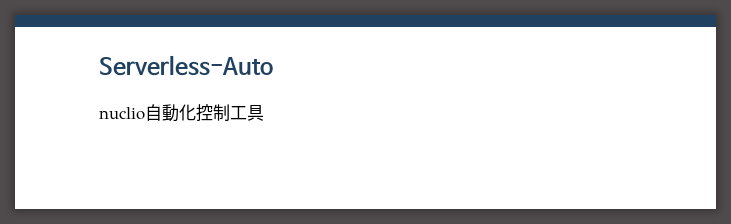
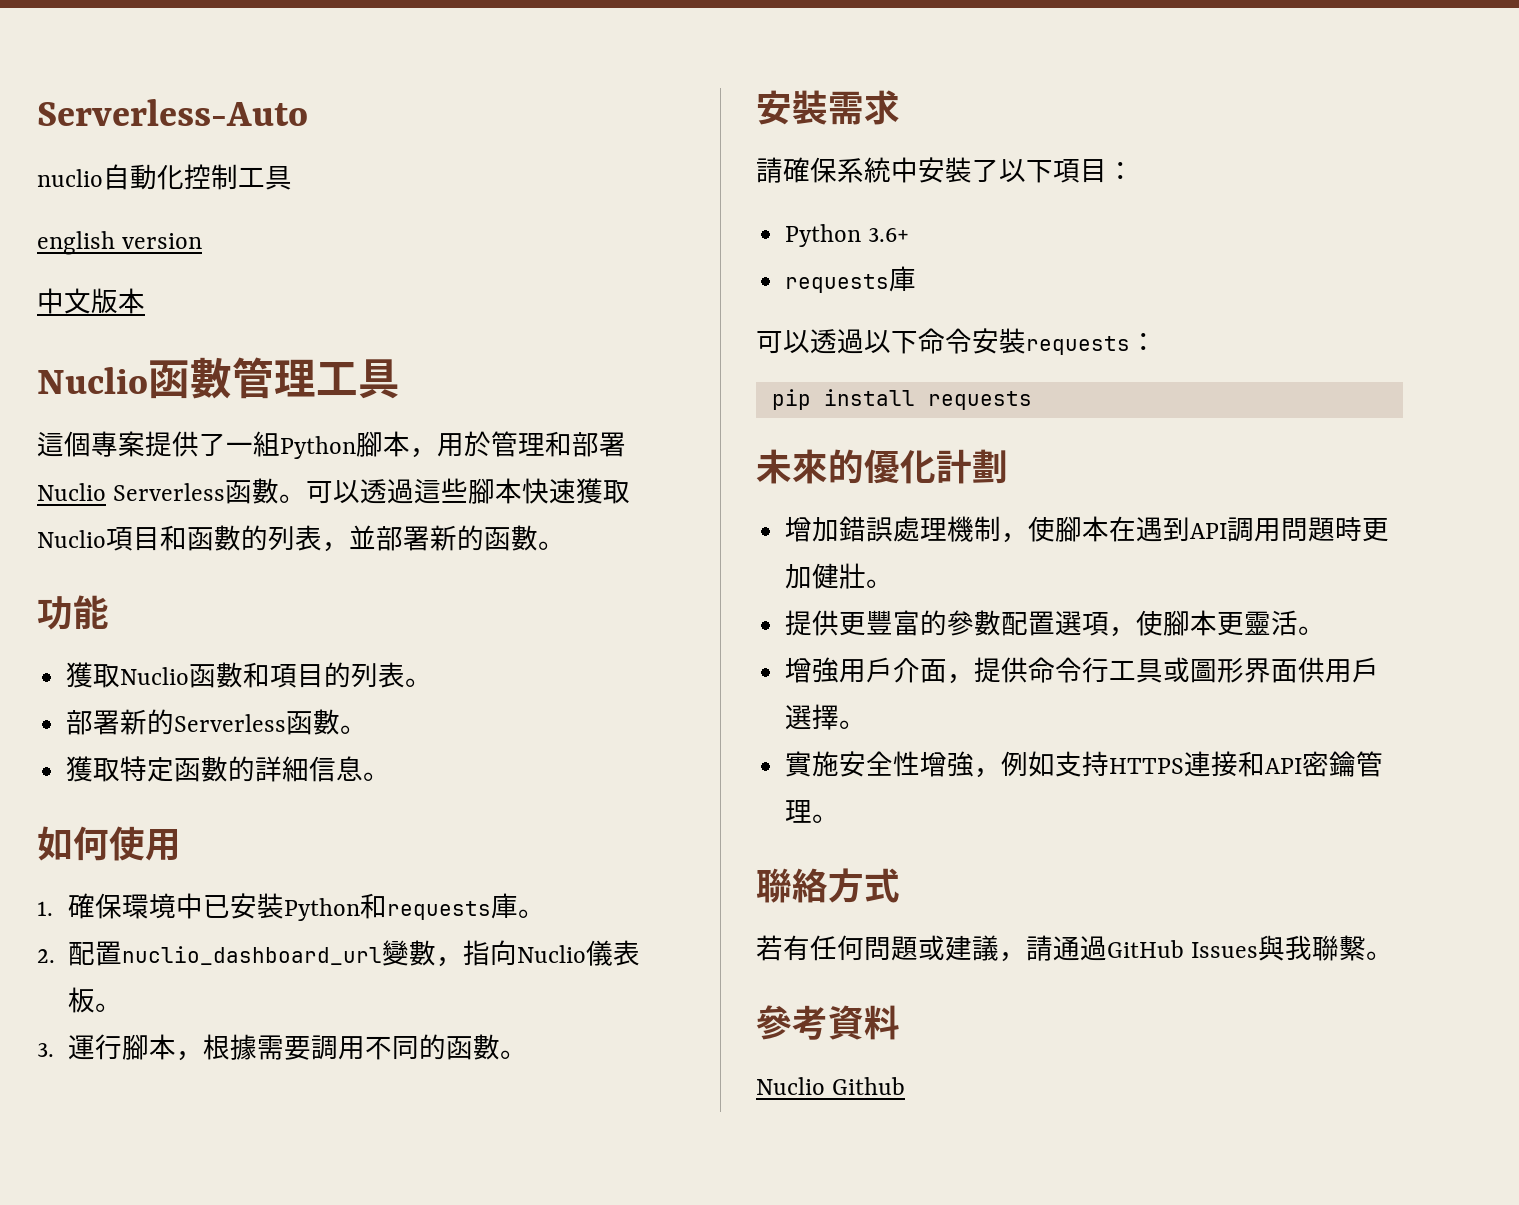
+ english version
+ 中文版本
+ Nuclio函數管理工具
+ 這個專案提供了一組Python腳本，用於管理和部署Nuclio Serverless函數。可以透過這些腳本快速獲取Nuclio項目和函數的列表，並部署新的函數。
+ 功能
+ 獲取Nuclio函數和項目的列表。
+ 部署新的Serverless函數。
+ 獲取特定函數的詳細信息。
+ 如何使用
+ 1.確保環境中已安裝Python和requests庫。
+ 2.配置nuclio_dashboard_url變數，指向Nuclio儀表板。
+ 3.運行腳本，根據需要調用不同的函數。
+ 安裝需求
+ 請確保系統中安裝了以下項目：
+ Python 3.6+
+ requests庫
+ 可以透過以下命令安裝requests：
+ pip install requests
+ 未來的優化計劃
+ 增加錯誤處理機制，使腳本在遇到API調用問題時更加健壯。
+ 提供更豐富的參數配置選項，使腳本更靈活。
+ 增強用戶介面，提供命令行工具或圖形界面供用戶選擇。
+ 實施安全性增強，例如支持HTTPS連接和API密鑰管理。
+ 聯絡方式
+ 若有任何問題或建議，請通過GitHub Issues與我聯繫。
+ 參考資料
+ Nuclio Github

